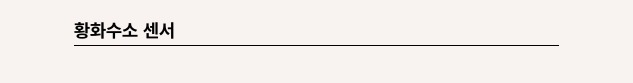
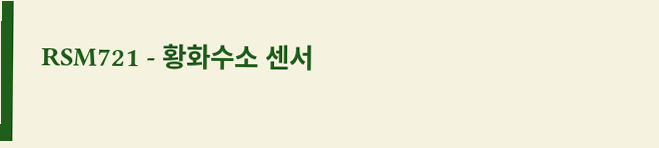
- 황화수소 센서
+ RSM721 - 황화수소 센서

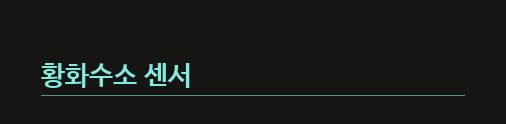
- RSM721 - 황화수소 센서
+ 황화수소 센서

